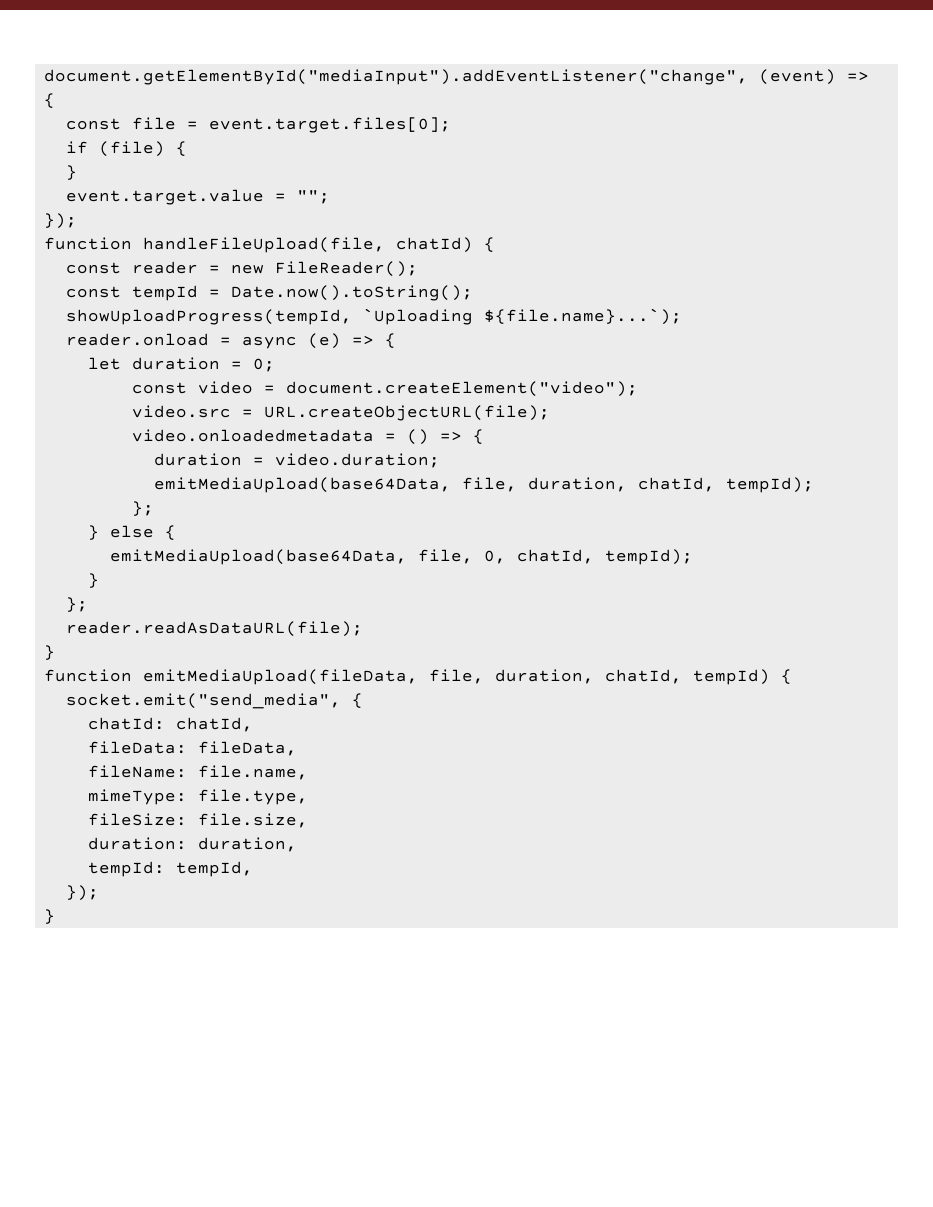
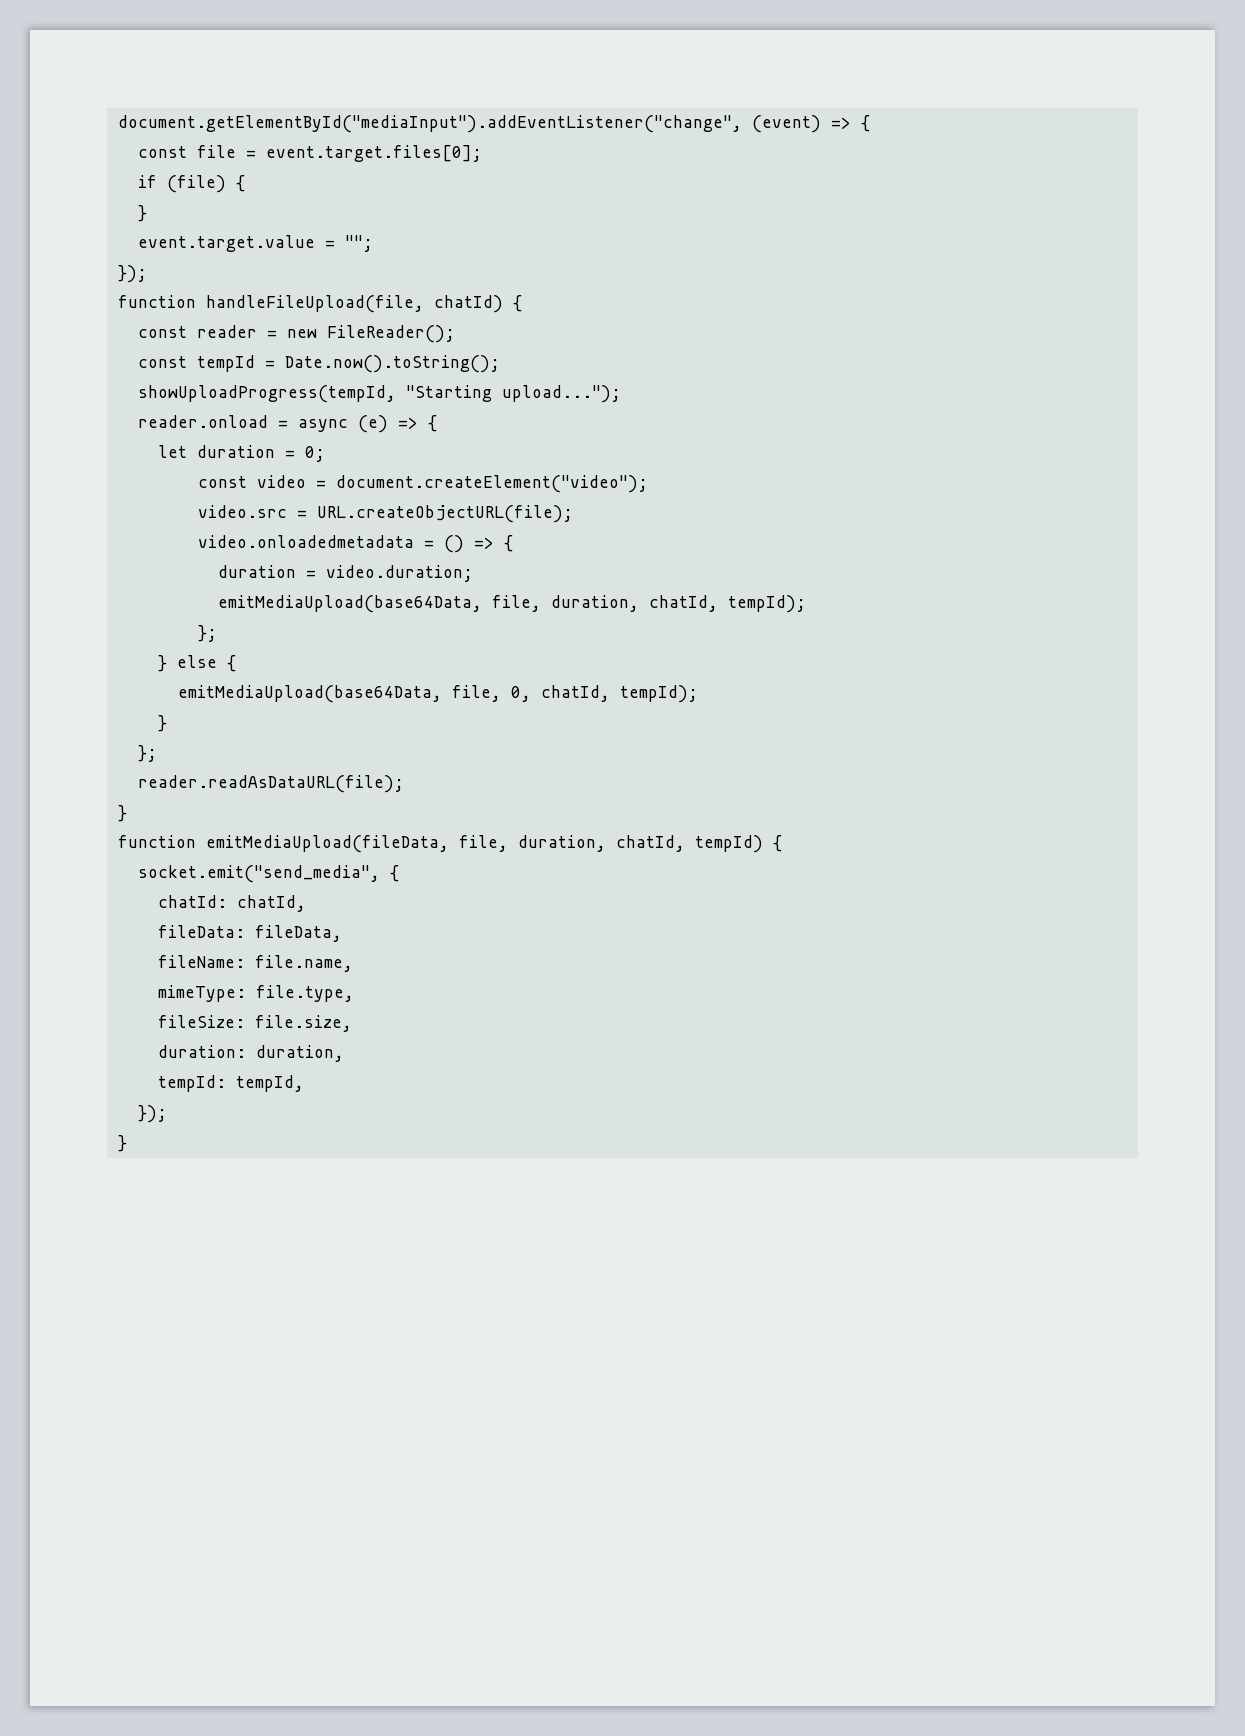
- showUploadProgress(tempId, `Uploading ${file.name}...`);
+ showUploadProgress(tempId, "Starting upload...");

